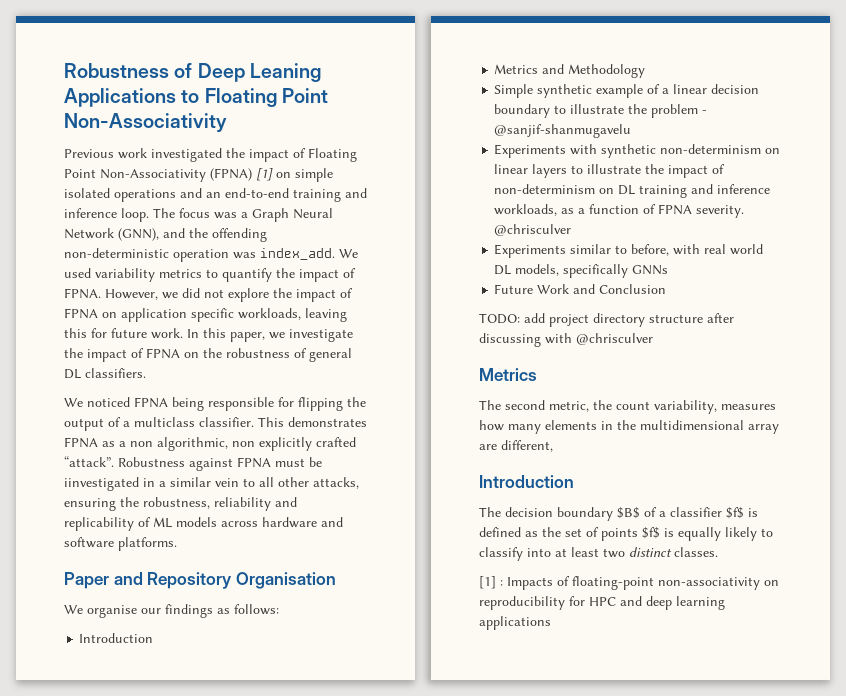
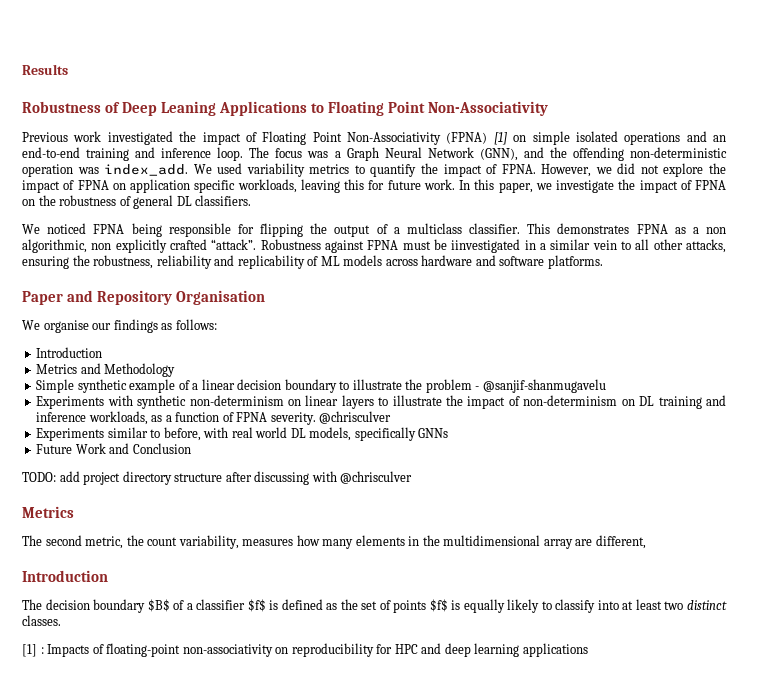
+ Results

